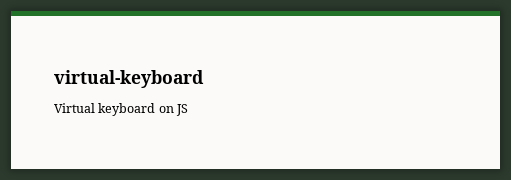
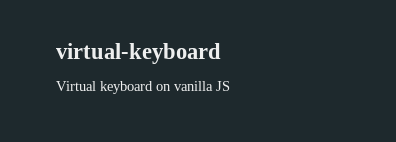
- Virtual keyboard on JS
+ Virtual keyboard on vanilla JS

